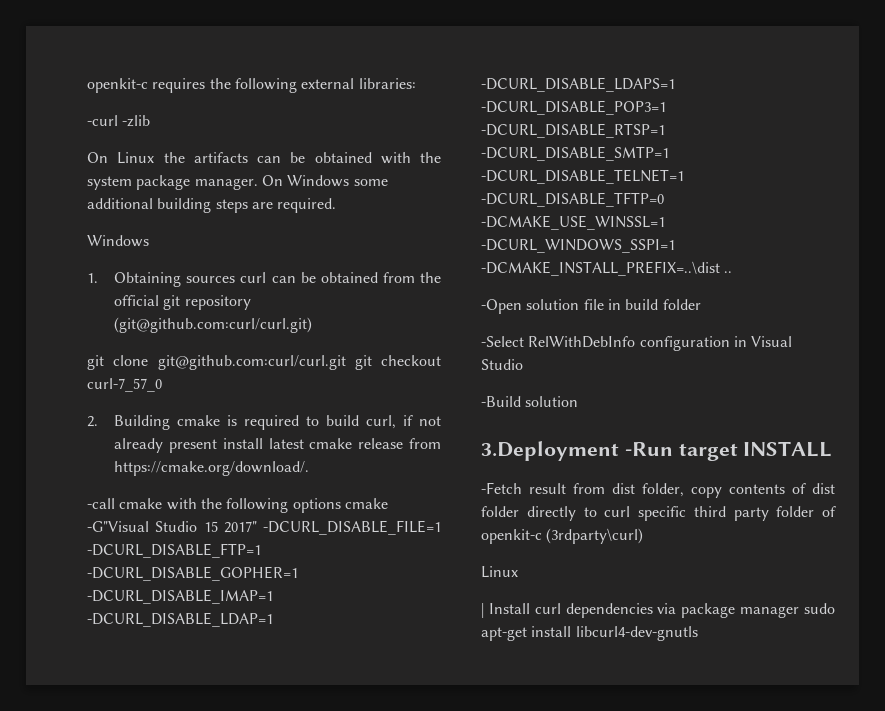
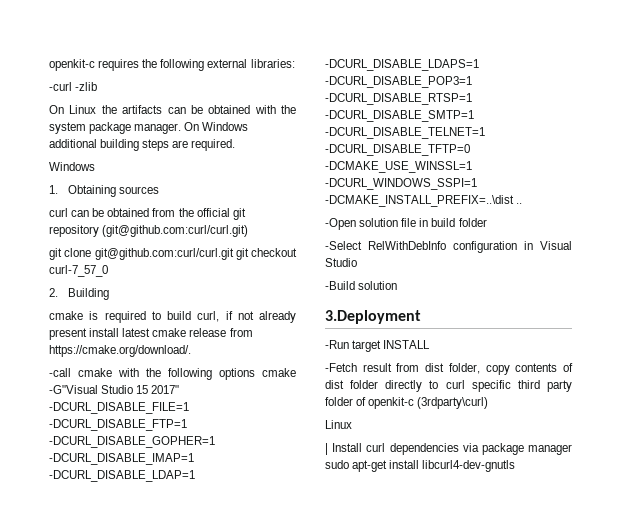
- On Windows some additional building steps are required.
+ On Windows additional building steps are required.
- 1. Obtaining sources curl can be obtained from the official git repository (git@github.com:curl/curl.git)
+ 1. Obtaining sources
+ curl can be obtained from the official git repository (git@github.com:curl/curl.git)
- 2. Building cmake is required to build curl, if not already present install latest cmake release from https://cmake.org/download/.
+ 2. Building
+ cmake is required to build curl, if not already present install latest cmake release from https://cmake.org/download/.
- 3.Deployment -Run target INSTALL
+ 3.Deployment
+ -Run target INSTALL

